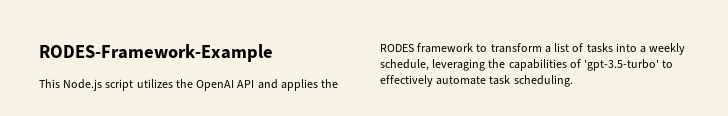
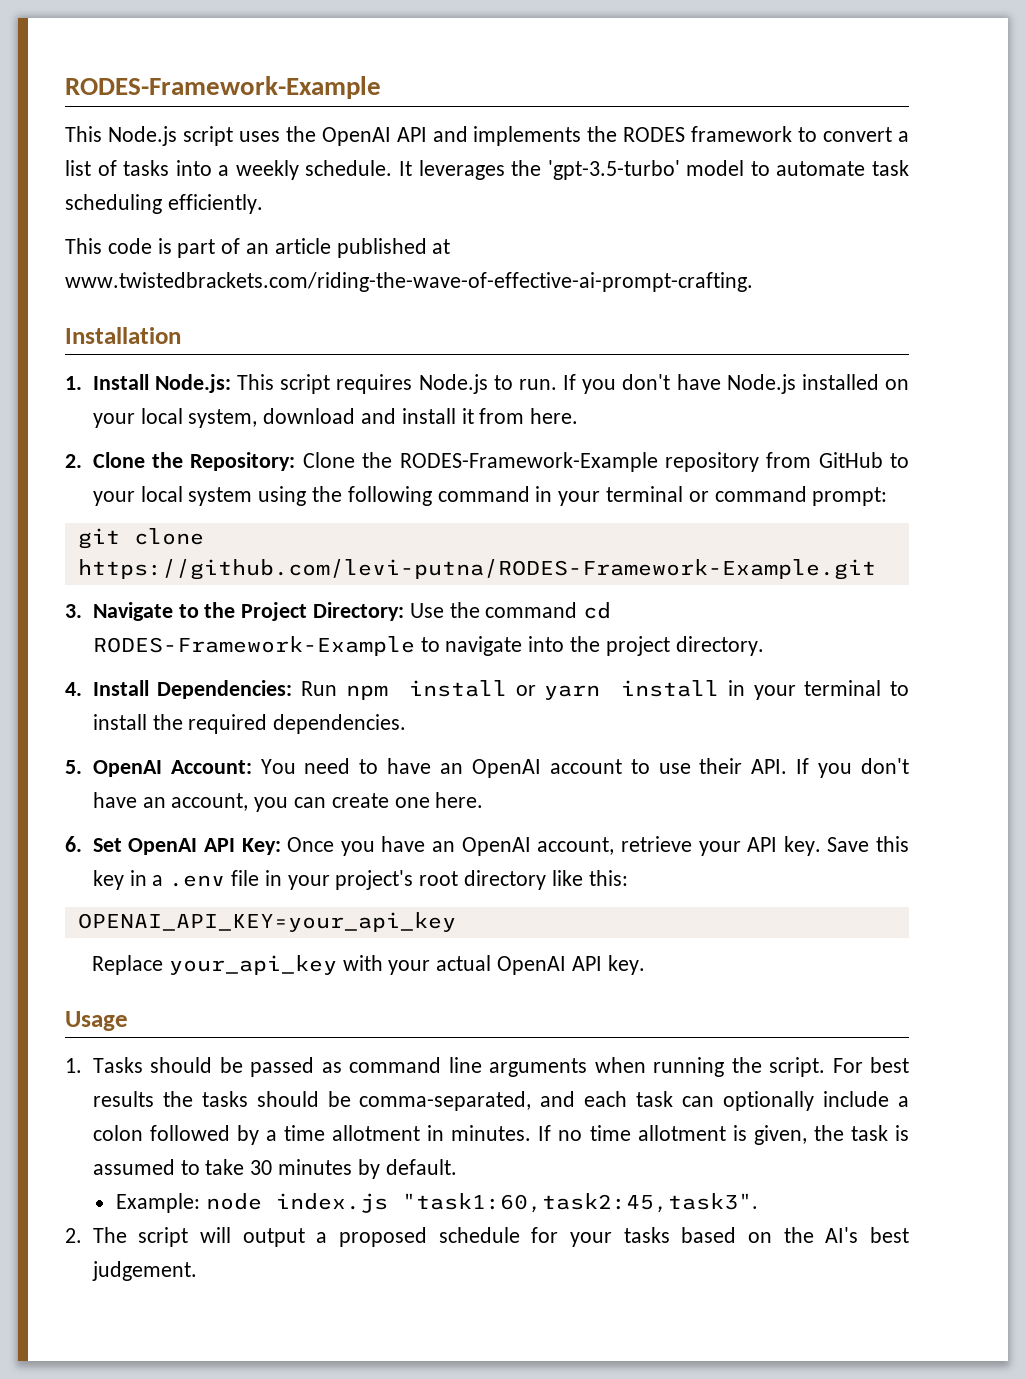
- This Node.js script utilizes the OpenAI API and applies the RODES framework to transform a list of tasks into a weekly schedule, leveraging the capabilities of 'gpt-3.5-turbo' to effectively automate task scheduling.
+ This Node.js script uses the OpenAI API and implements the RODES framework to convert a list of tasks into a weekly schedule. It leverages the 'gpt-3.5-turbo' model to automate task scheduling efficiently.
+ This code is part of an article published at www.twistedbrackets.com/riding-the-wave-of-effective-ai-prompt-crafting.
+ Installation
+ 1. Install Node.js: This script requires Node.js to run. If you don't have Node.js installed on your local system, download and install it from here.
+ 2. Clone the Repository: Clone the RODES-Framework-Example repository from GitHub to your local system using the following command in your terminal or command prompt:
+ git clone https://github.com/levi-putna/RODES-Framework-Example.git
+ 3. Navigate to the Project Directory: Use the command cd RODES-Framework-Example to navigate into the project directory.
+ 4. Install Dependencies: Run npm install or yarn install in your terminal to install the required dependencies.
+ 5. OpenAI Account: You need to have an OpenAI account to use their API. If you don't have an account, you can create one here.
+ 6. Set OpenAI API Key: Once you have an OpenAI account, retrieve your API key. Save this key in a .env file in your project's root directory like this:
+ OPENAI_API_KEY=your_api_key
+ Replace your_api_key with your actual OpenAI API key.
+ Usage
+ 1. Tasks should be passed as command line arguments when running the script. For best results the tasks should be comma-separated, and each task can optionally include a colon followed by a time allotment in minutes. If no time allotment is given, the task is assumed to take 30 minutes by default.
+ Example: node index.js "task1:60,task2:45,task3".
+ 2. The script will output a proposed schedule for your tasks based on the AI's best judgement.

